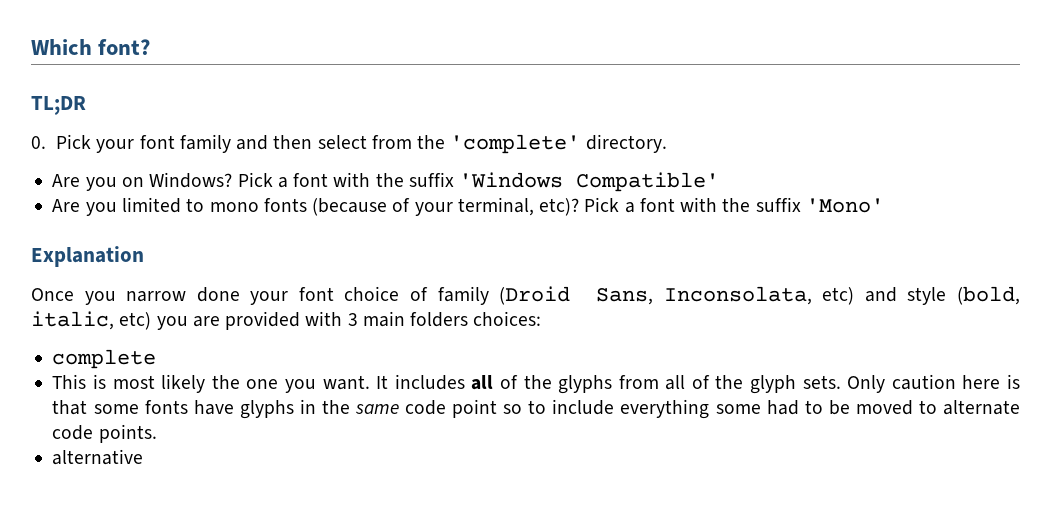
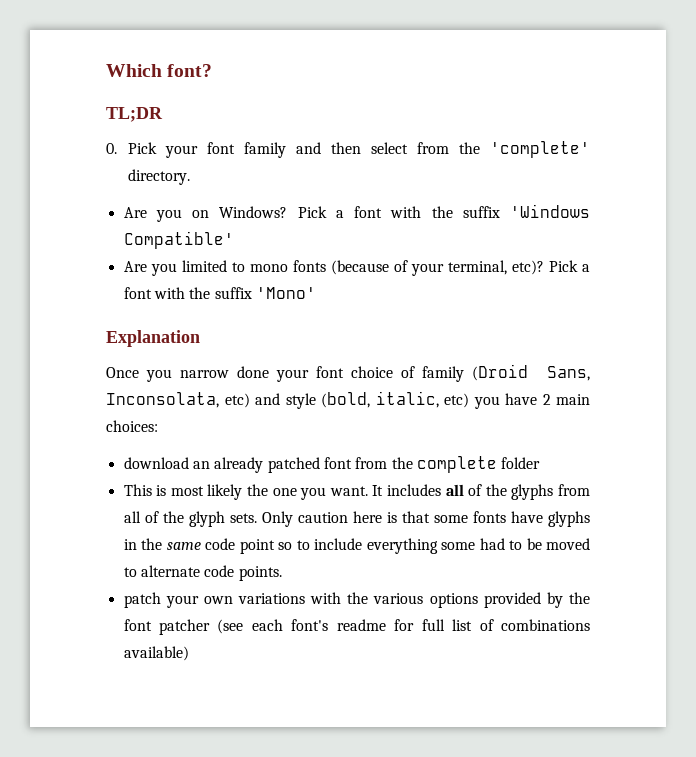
- Once you narrow done your font choice of family (Droid Sans, Inconsolata, etc) and style (bold, italic, etc) you are provided with 3 main folders choices:
- complete
+ Once you narrow done your font choice of family (Droid Sans, Inconsolata, etc) and style (bold, italic, etc) you have 2 main choices:
+ download an already patched font from the complete folder
- alternative
+ patch your own variations with the various options provided by the font patcher (see each font's readme for full list of combinations available)

